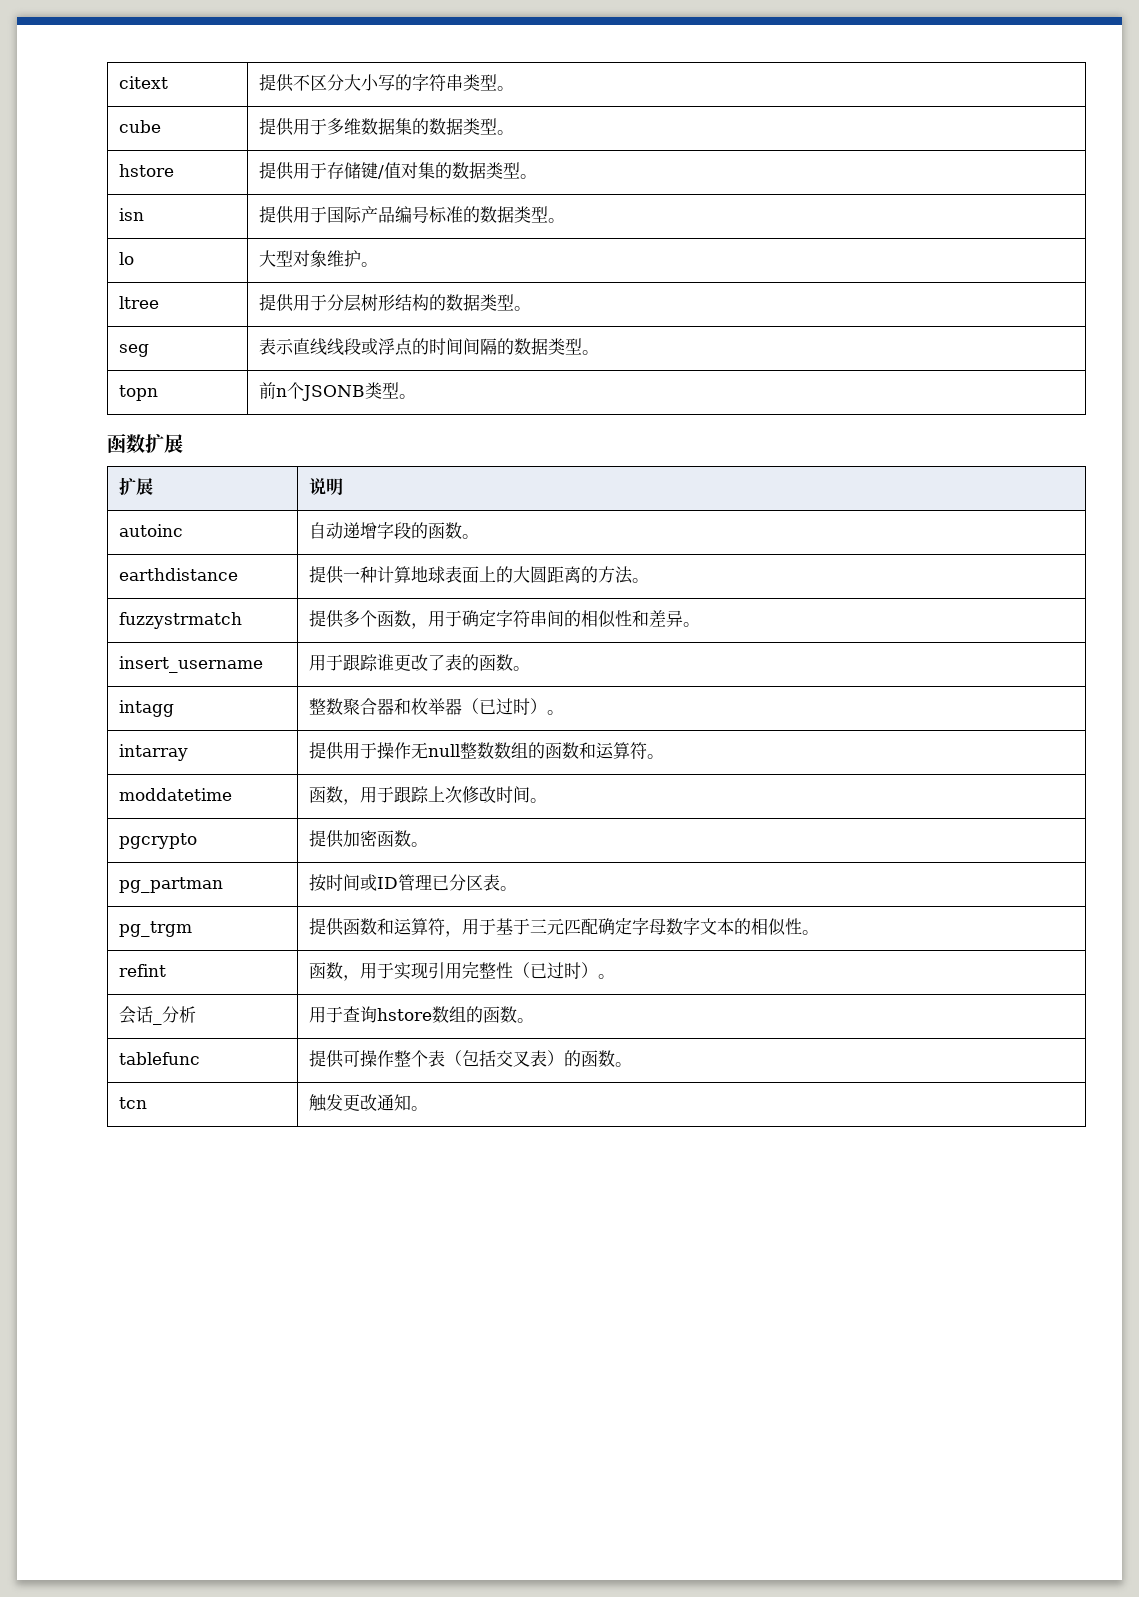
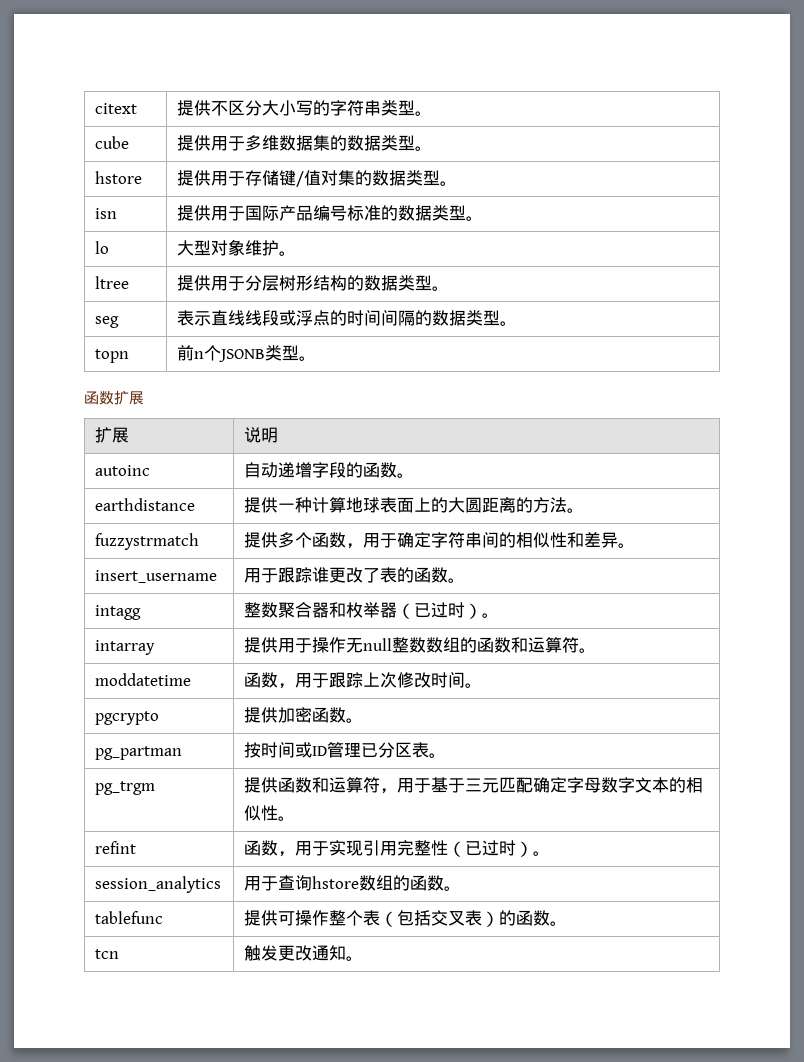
- 会话_分析 | 用于查询hstore数组的函数。
+ session_analytics | 用于查询hstore数组的函数。

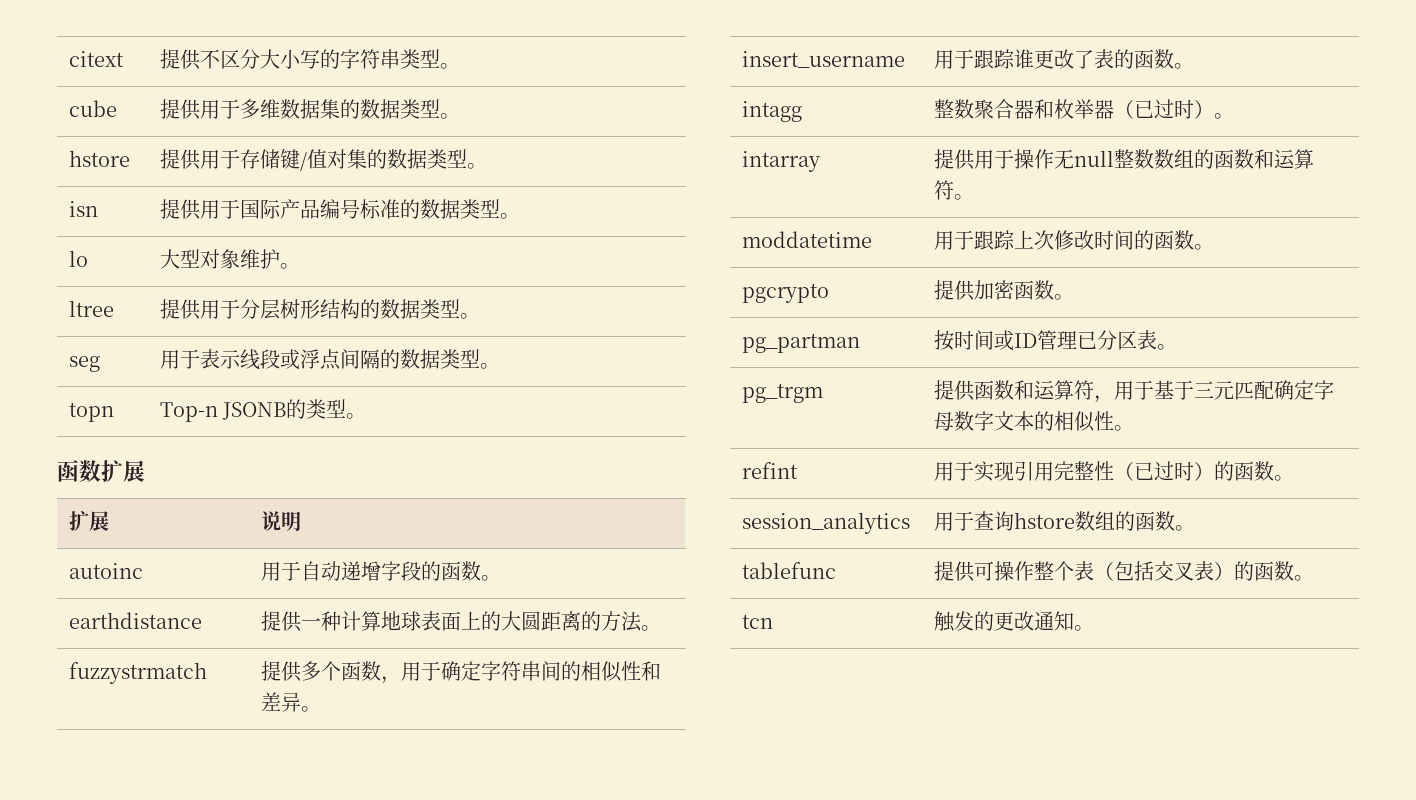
- seg | 表示直线线段或浮点的时间间隔的数据类型。
+ seg | 用于表示线段或浮点间隔的数据类型。
- topn | 前n个JSONB类型。
+ topn | Top-n JSONB的类型。
- autoinc | 自动递增字段的函数。
+ autoinc | 用于自动递增字段的函数。
- moddatetime | 函数，用于跟踪上次修改时间。
+ moddatetime | 用于跟踪上次修改时间的函数。
- refint | 函数，用于实现引用完整性（已过时）。
+ refint | 用于实现引用完整性（已过时）的函数。
- tcn | 触发更改通知。
+ tcn | 触发的更改通知。

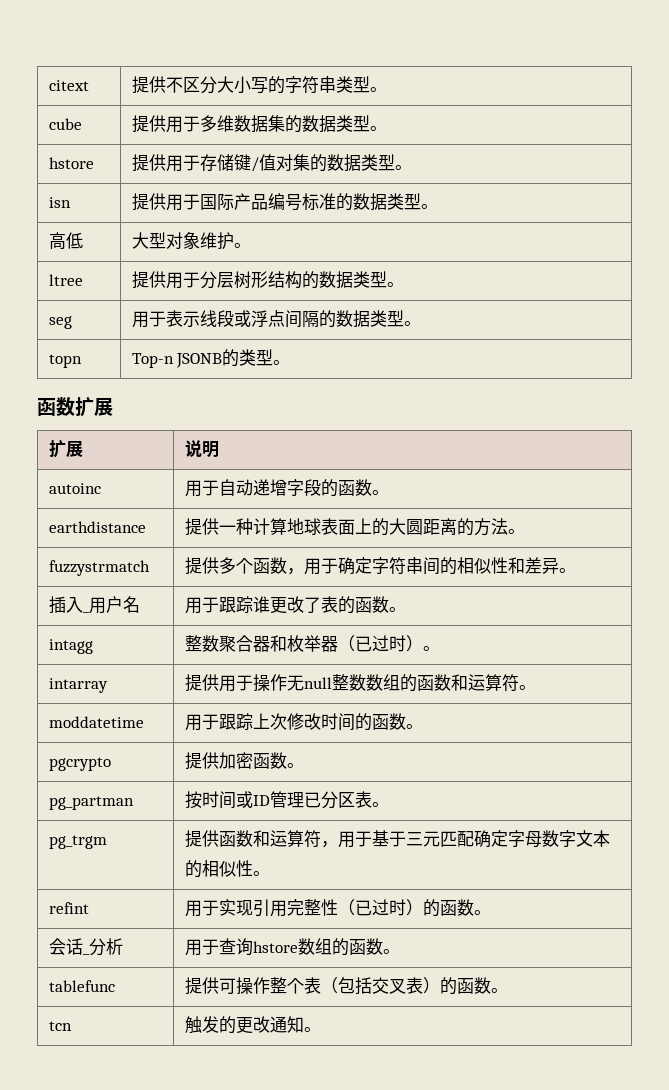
- lo | 大型对象维护。
+ 高低 | 大型对象维护。
- insert_username | 用于跟踪谁更改了表的函数。
+ 插入_用户名 | 用于跟踪谁更改了表的函数。
- session_analytics | 用于查询hstore数组的函数。
+ 会话_分析 | 用于查询hstore数组的函数。

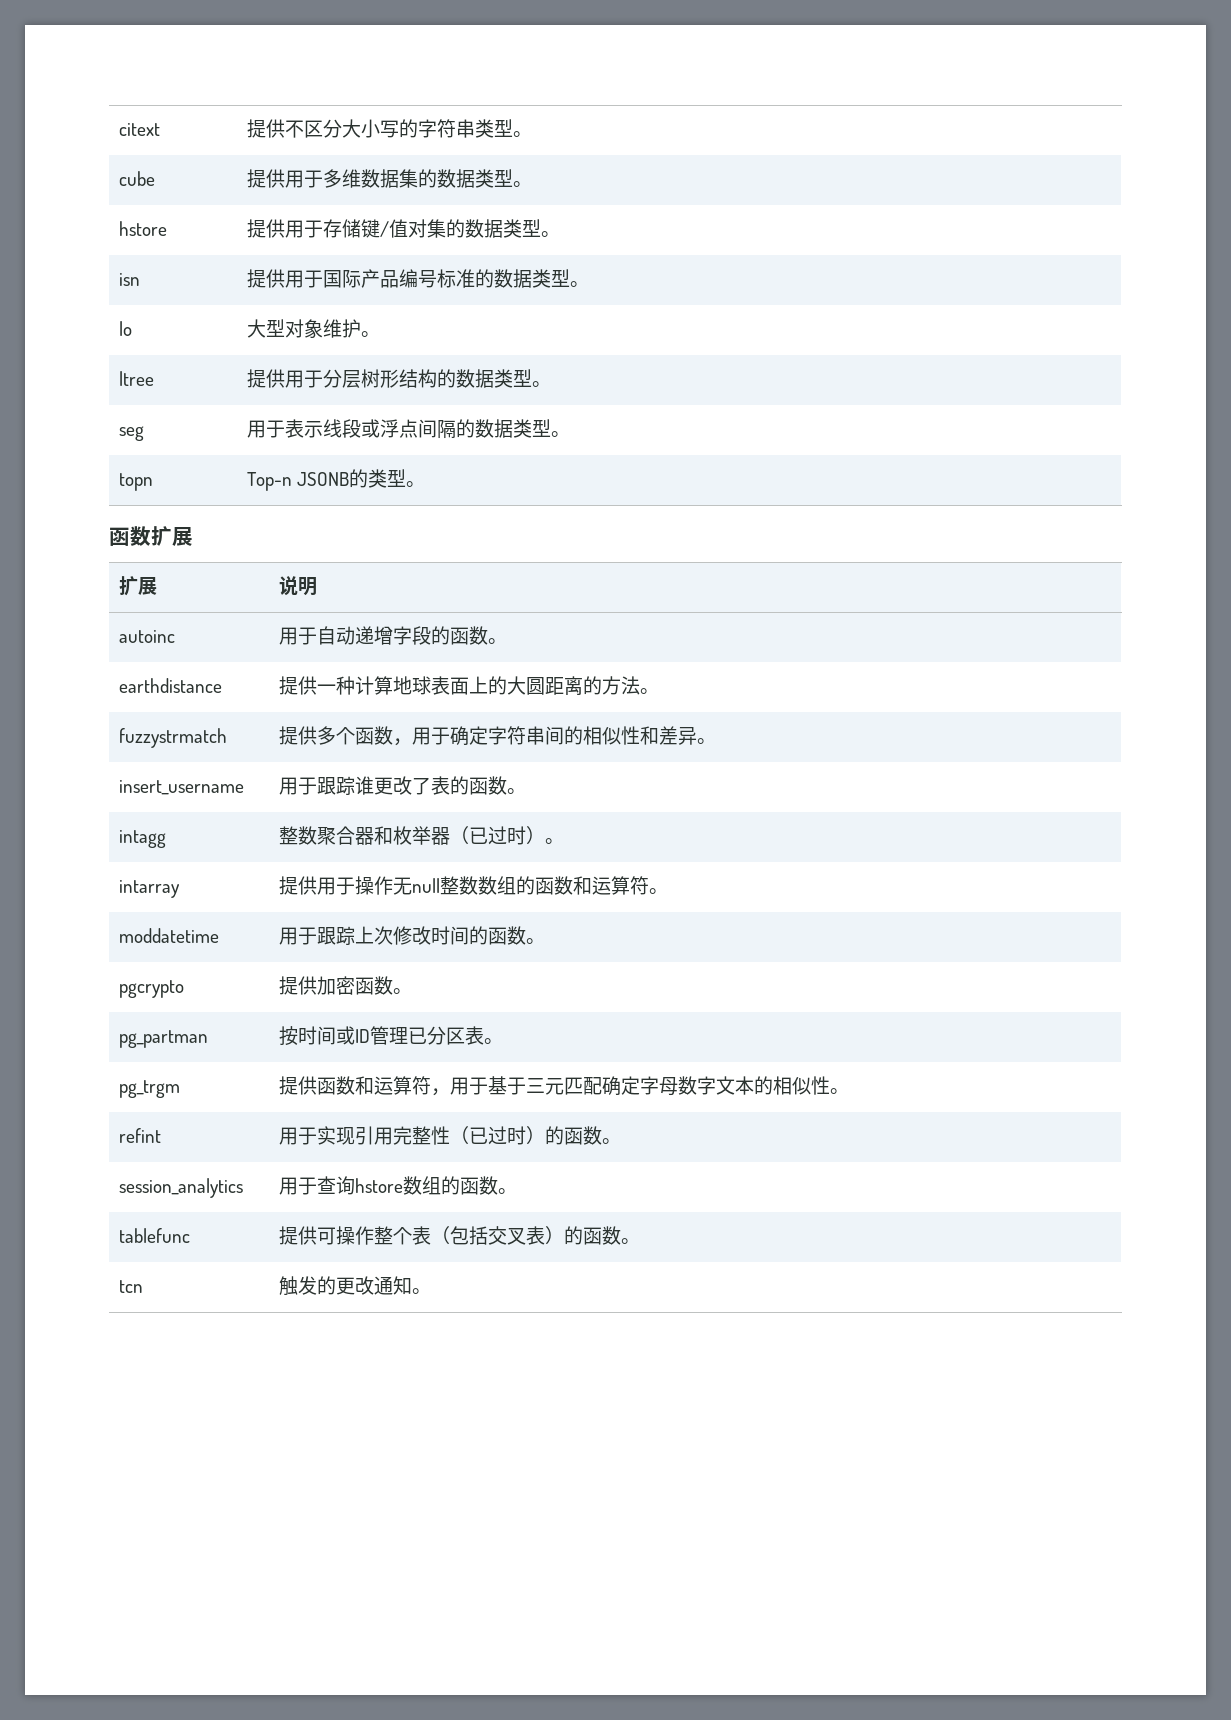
- 高低 | 大型对象维护。
+ lo | 大型对象维护。
- 插入_用户名 | 用于跟踪谁更改了表的函数。
+ insert_username | 用于跟踪谁更改了表的函数。
- 会话_分析 | 用于查询hstore数组的函数。
+ session_analytics | 用于查询hstore数组的函数。

